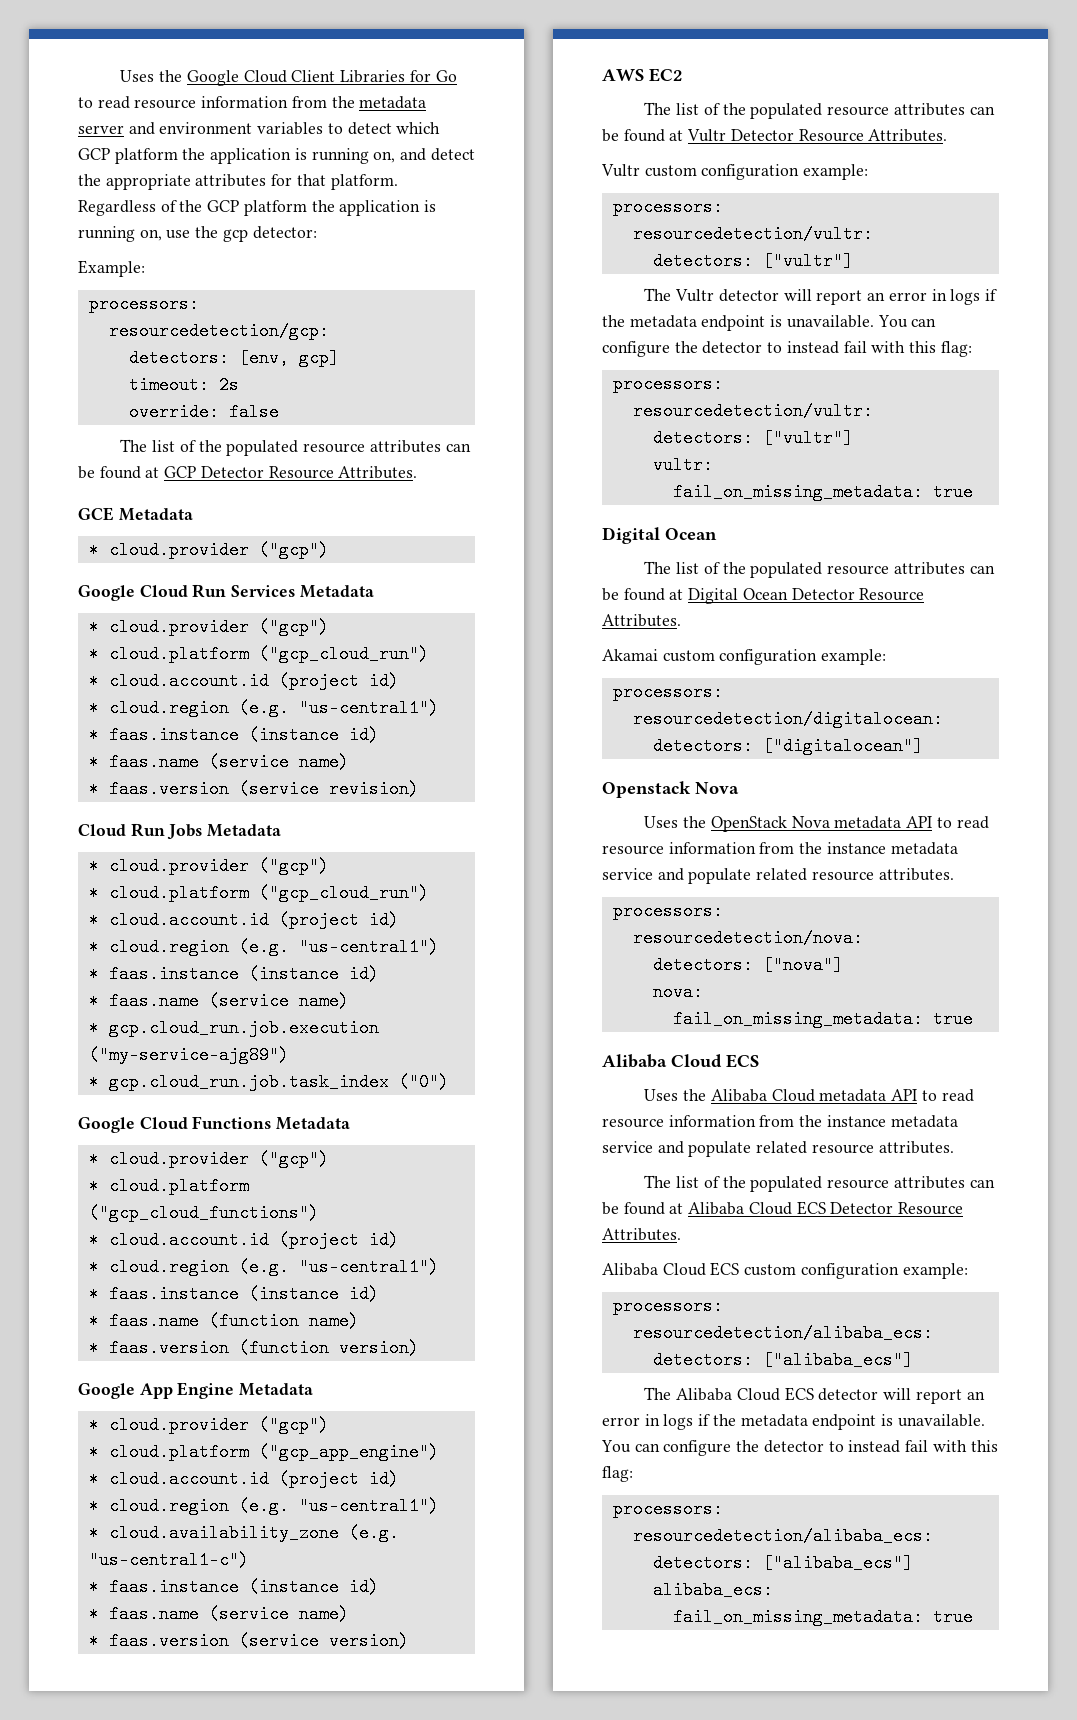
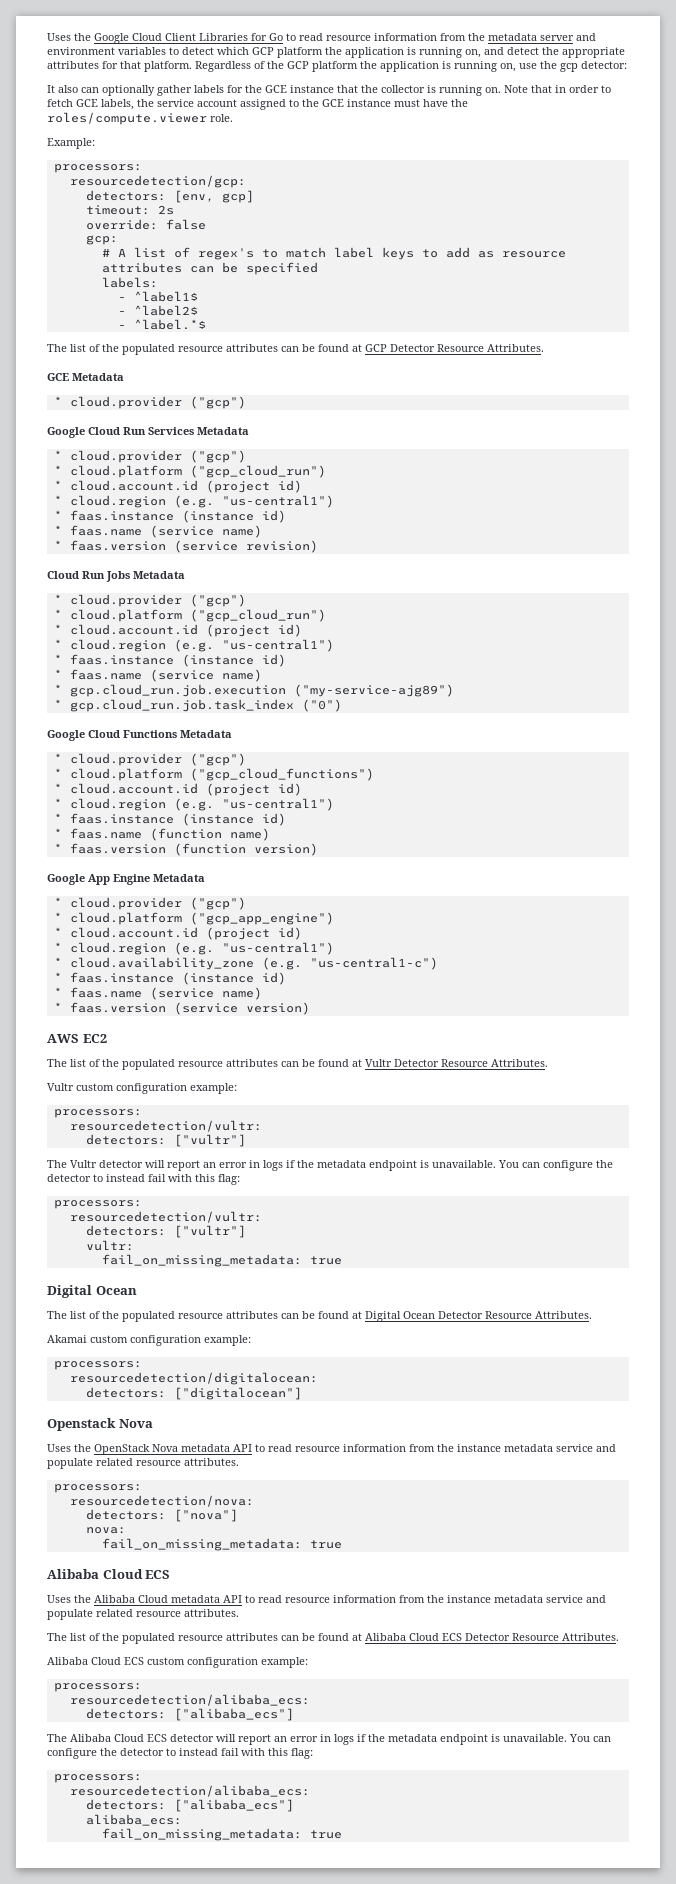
+ It also can optionally gather labels for the GCE instance that the collector is running on. Note that in order to fetch GCE labels, the service account assigned to the GCE instance must have the roles/compute.viewer role.
+ gcp:
+ # A list of regex's to match label keys to add as resource attributes can be specified
+ labels:
+ - ^label1$
+ - ^label2$
+ - ^label.*$

